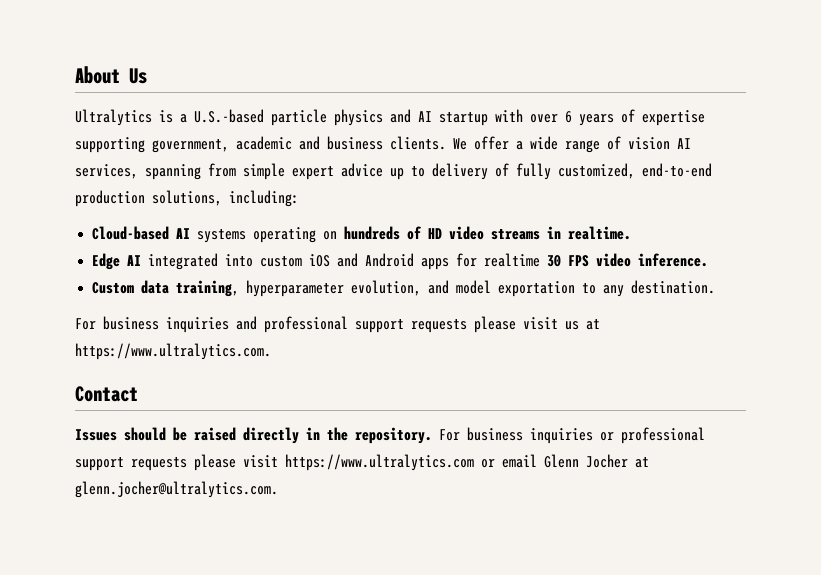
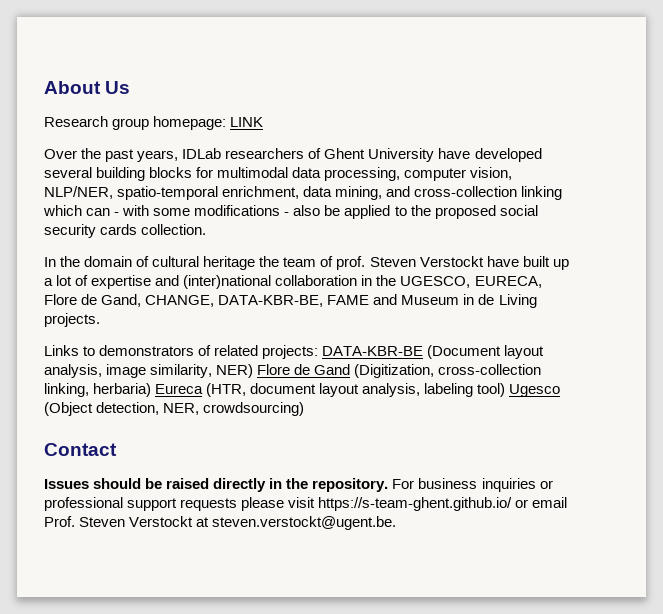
- Ultralytics is a U.S.-based particle physics and AI startup with over 6 years of expertise supporting government, academic and business clients. We offer a wide range of vision AI services, spanning from simple expert advice up to delivery of fully customized, end-to-end production solutions, including:
- Cloud-based AI systems operating on hundreds of HD video streams in realtime.
- Edge AI integrated into custom iOS and Android apps for realtime 30 FPS video inference.
- Custom data training, hyperparameter evolution, and model exportation to any destination.
- For business inquiries and professional support requests please visit us at https://www.ultralytics.com.
+ Research group homepage: LINK
+ Over the past years, IDLab researchers of Ghent University have developed several building blocks for multimodal data processing, computer vision, NLP/NER, spatio-temporal enrichment, data mining, and cross-collection linking which can - with some modifications - also be applied to the proposed social security cards collection.
+ In the domain of cultural heritage the team of prof. Steven Verstockt have built up a lot of expertise and (inter)national collaboration in the UGESCO, EURECA, Flore de Gand, CHANGE, DATA-KBR-BE, FAME and Museum in de Living projects.
+ Links to demonstrators of related projects: DATA-KBR-BE (Document layout analysis, image similarity, NER) Flore de Gand (Digitization, cross-collection linking, herbaria) Eureca (HTR, document layout analysis, labeling tool) Ugesco (Object detection, NER, crowdsourcing)
- For business inquiries or professional support requests please visit https://www.ultralytics.com or email Glenn Jocher at glenn.jocher@ultralytics.com.
+ For business inquiries or professional support requests please visit https://s-team-ghent.github.io/ or email Prof. Steven Verstockt at steven.verstockt@ugent.be.

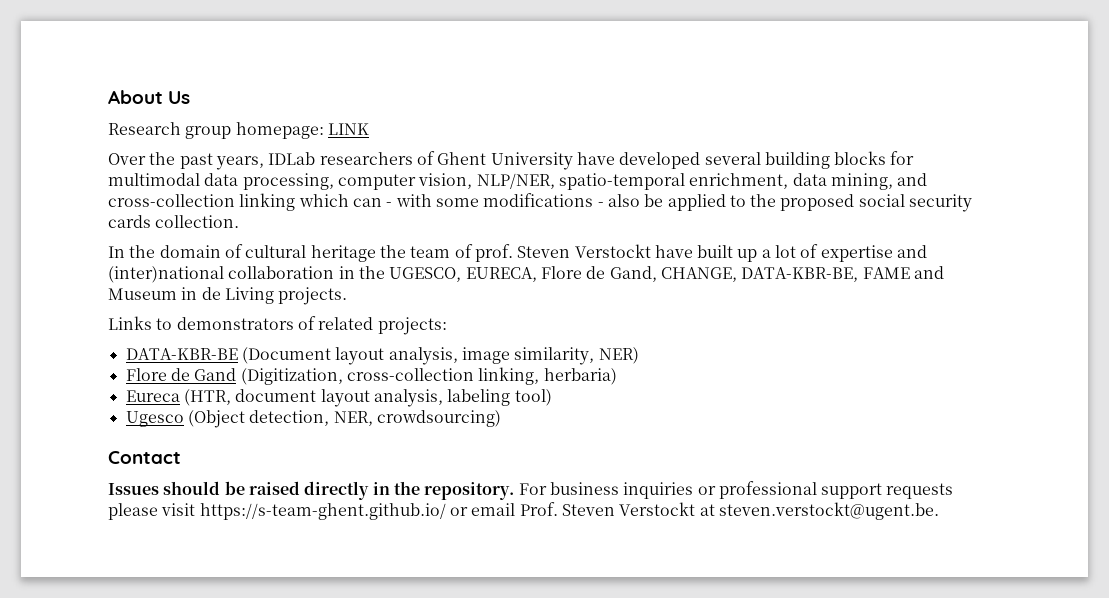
- Links to demonstrators of related projects: DATA-KBR-BE (Document layout analysis, image similarity, NER) Flore de Gand (Digitization, cross-collection linking, herbaria) Eureca (HTR, document layout analysis, labeling tool) Ugesco (Object detection, NER, crowdsourcing)
+ Links to demonstrators of related projects:
+ DATA-KBR-BE (Document layout analysis, image similarity, NER)
+ Flore de Gand (Digitization, cross-collection linking, herbaria)
+ Eureca (HTR, document layout analysis, labeling tool)
+ Ugesco (Object detection, NER, crowdsourcing)

